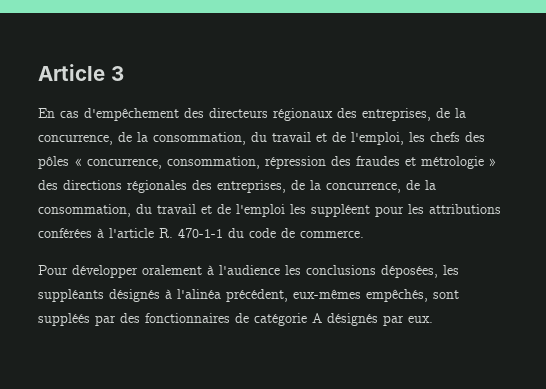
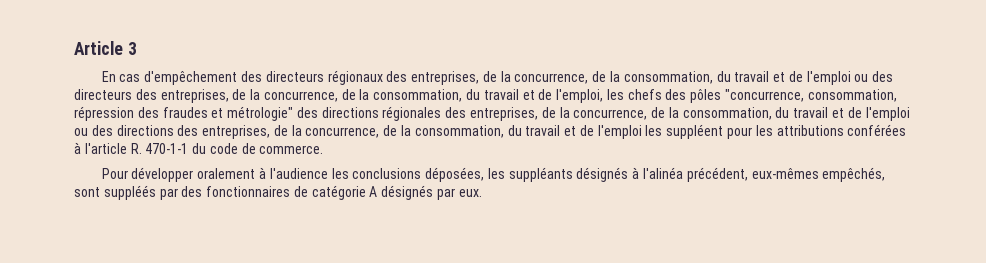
- En cas d'empêchement des directeurs régionaux des entreprises, de la concurrence, de la consommation, du travail et de l'emploi, les chefs des pôles « concurrence, consommation, répression des fraudes et métrologie » des directions régionales des entreprises, de la concurrence, de la consommation, du travail et de l'emploi les suppléent pour les attributions conférées à l'article R. 470-1-1 du code de commerce.
+ En cas d'empêchement des directeurs régionaux des entreprises, de la concurrence, de la consommation, du travail et de l'emploi ou des directeurs des entreprises, de la concurrence, de la consommation, du travail et de l'emploi, les chefs des pôles "concurrence, consommation, répression des fraudes et métrologie" des directions régionales des entreprises, de la concurrence, de la consommation, du travail et de l'emploi ou des directions des entreprises, de la concurrence, de la consommation, du travail et de l'emploi les suppléent pour les attributions conférées à l'article R. 470-1-1 du code de commerce.

